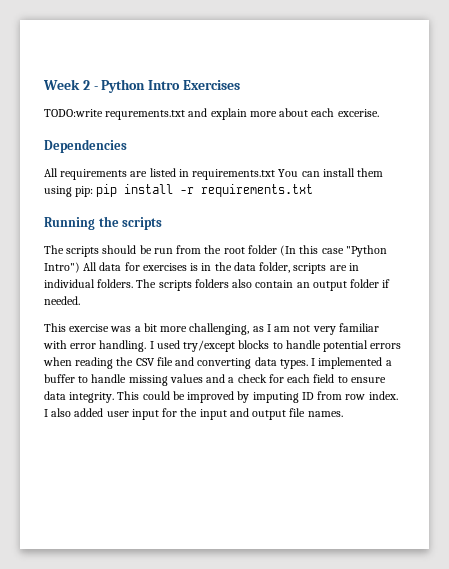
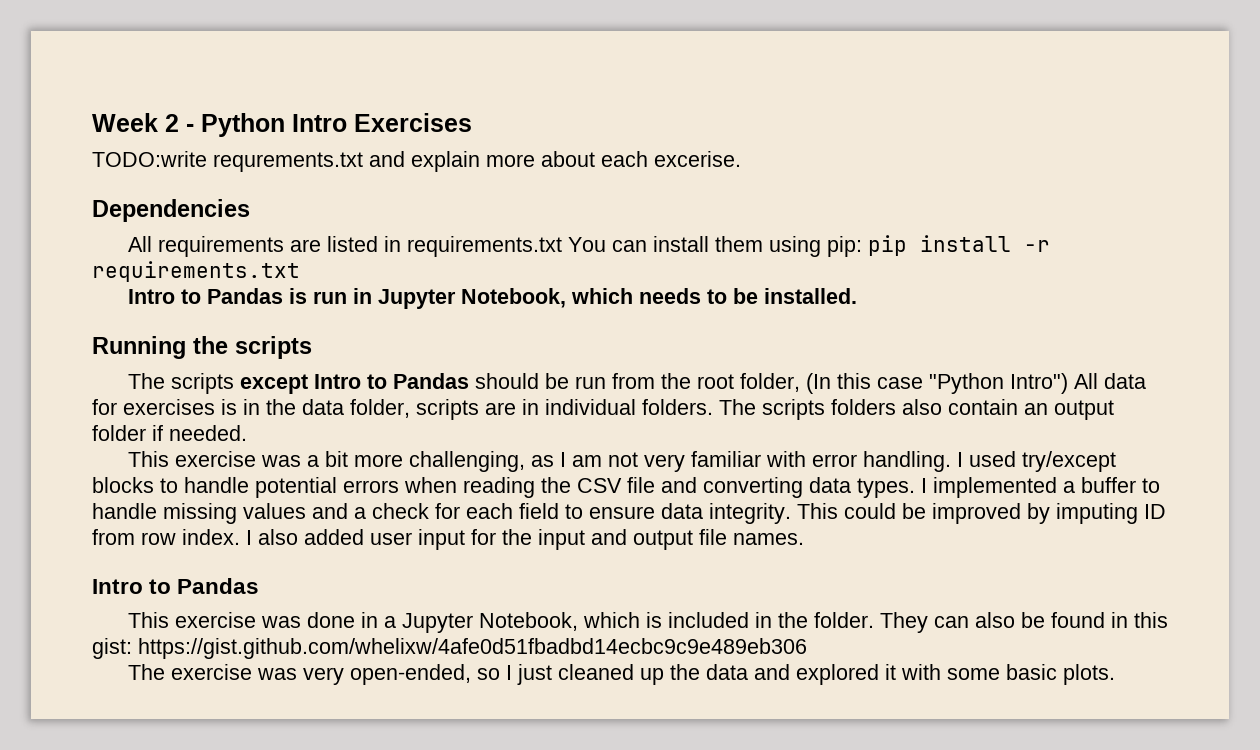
+ Intro to Pandas is run in Jupyter Notebook, which needs to be installed.
- The scripts should be run from the root folder (In this case "Python Intro") All data for exercises is in the data folder, scripts are in individual folders.
+ The scripts except Intro to Pandas should be run from the root folder, (In this case "Python Intro") All data for exercises is in the data folder, scripts are in individual folders.
  I also added user input for the input and output file names.
+ Intro to Pandas
+ This exercise was done in a Jupyter Notebook, which is included in the folder. They can also be found in this gist: https://gist.github.com/whelixw/4afe0d51fbadbd14ecbc9c9e489eb306
+ The exercise was very open-ended, so I just cleaned up the data and explored it with some basic plots.

